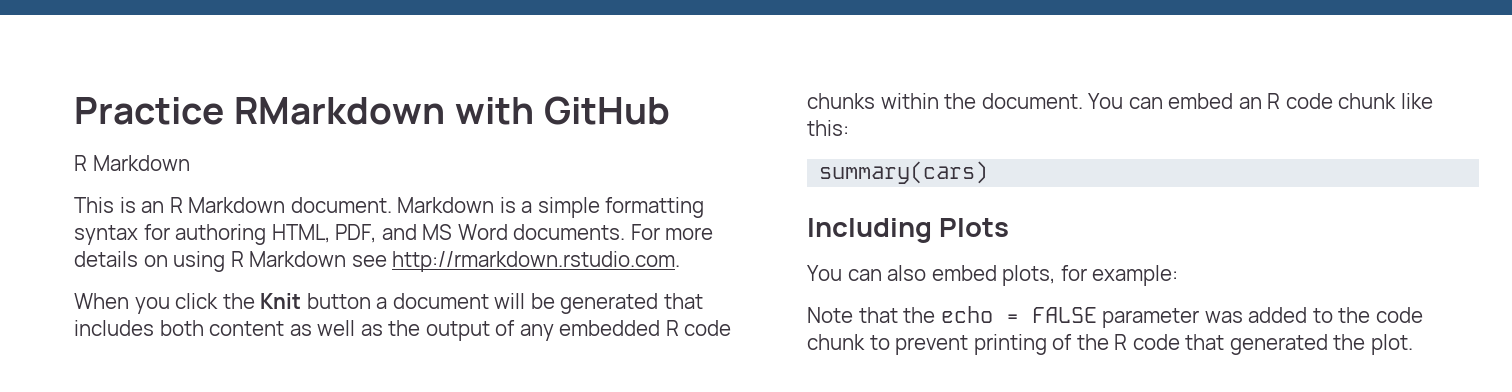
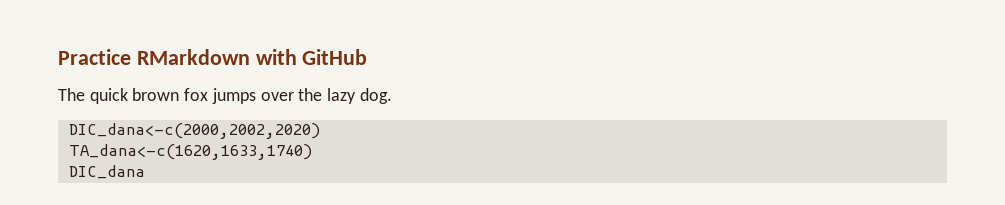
  Practice RMarkdown with GitHub
- R Markdown
- This is an R Markdown document. Markdown is a simple formatting syntax for authoring HTML, PDF, and MS Word documents. For more details on using R Markdown see http://rmarkdown.rstudio.com.
- When you click the Knit button a document will be generated that includes both content as well as the output of any embedded R code chunks within the document. You can embed an R code chunk like this:
- summary(cars)
- Including Plots
- You can also embed plots, for example:
- Note that the echo = FALSE parameter was added to the code chunk to prevent printing of the R code that generated the plot.
+ The quick brown fox jumps over the lazy dog.
+ DIC_dana<-c(2000,2002,2020)
+ TA_dana<-c(1620,1633,1740)
+ DIC_dana

